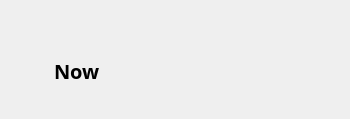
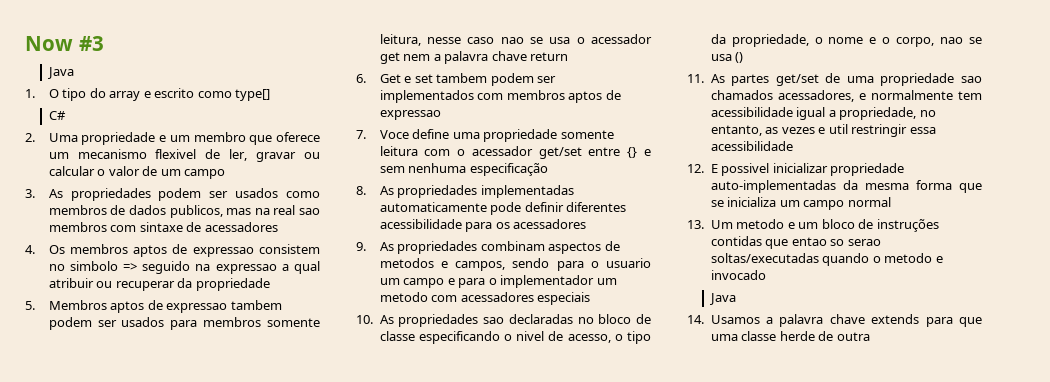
- Now
+ Now #3
+ Java
+ 1. O tipo do array e escrito como type[]
+ C#
+ 2. Uma propriedade e um membro que oferece um mecanismo flexivel de ler, gravar ou calcular o valor de um campo
+ 3. As propriedades podem ser usados como membros de dados publicos, mas na real sao membros com sintaxe de acessadores
+ 4. Os membros aptos de expressao consistem no simbolo => seguido na expressao a qual atribuir ou recuperar da propriedade
+ 5. Membros aptos de expressao tambem podem ser usados para membros somente leitura, nesse caso nao se usa o acessador get nem a palavra chave return
+ 6. Get e set tambem podem ser implementados com membros aptos de expressao
+ 7. Voce define uma propriedade somente leitura com o acessador get/set entre {} e sem nenhuma especificação
+ 8. As propriedades implementadas automaticamente pode definir diferentes acessibilidade para os acessadores
+ 9. As propriedades combinam aspectos de metodos e campos, sendo para o usuario um campo e para o implementador um metodo com acessadores especiais
+ 10. As propriedades sao declaradas no bloco de classe especificando o nivel de acesso, o tipo da propriedade, o nome e o corpo, nao se usa ()
+ 11. As partes get/set de uma propriedade sao chamados acessadores, e normalmente tem acessibilidade igual a propriedade, no entanto, as vezes e util restringir essa acessibilidade
+ 12. E possivel inicializar propriedade auto-implementadas da mesma forma que se inicializa um campo normal
+ 13. Um metodo e um bloco de instruções contidas que entao so serao soltas/executadas quando o metodo e invocado
+ Java
+ 14. Usamos a palavra chave extends para que uma classe herde de outra

